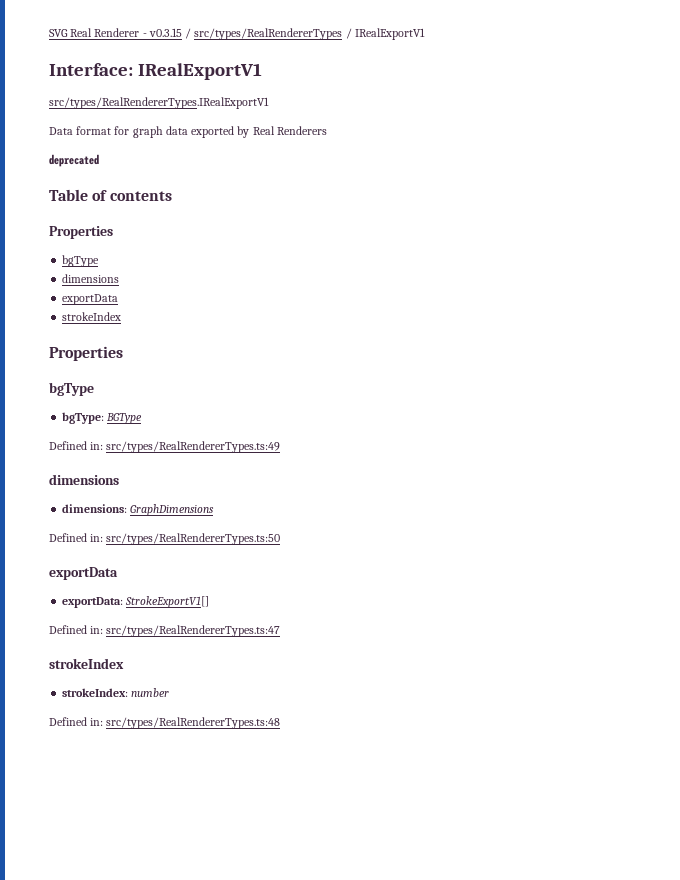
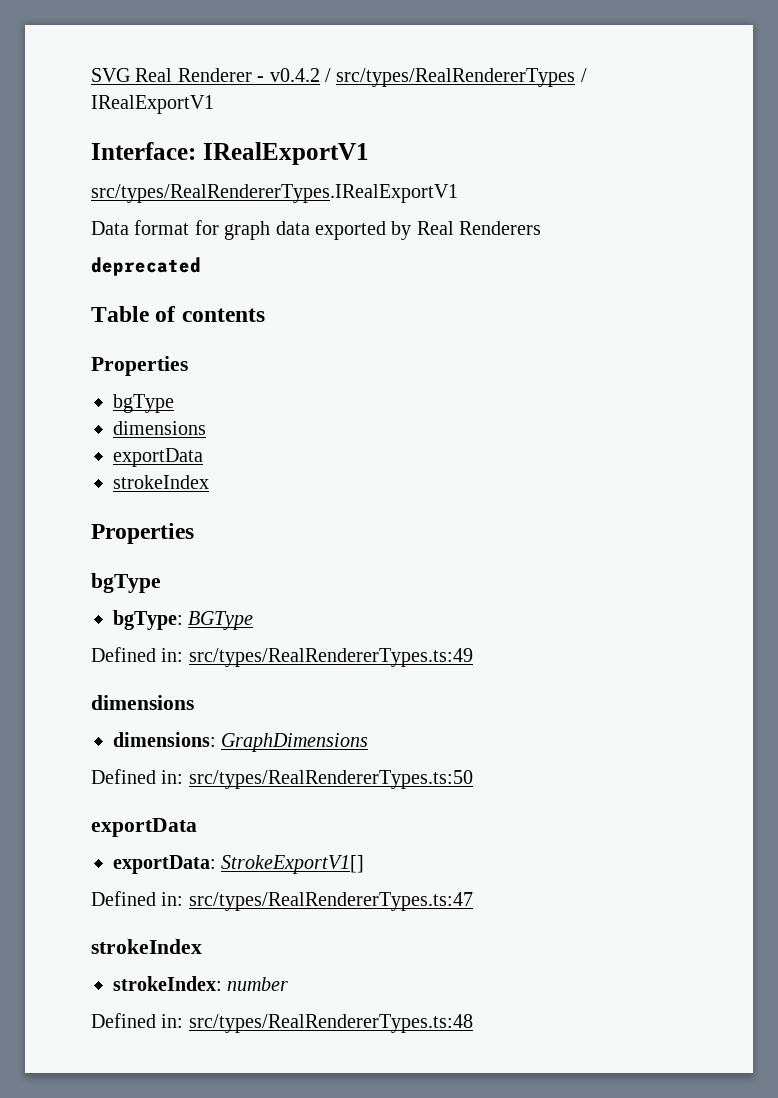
- SVG Real Renderer - v0.3.15 / src/types/RealRendererTypes / IRealExportV1
+ SVG Real Renderer - v0.4.2 / src/types/RealRendererTypes / IRealExportV1

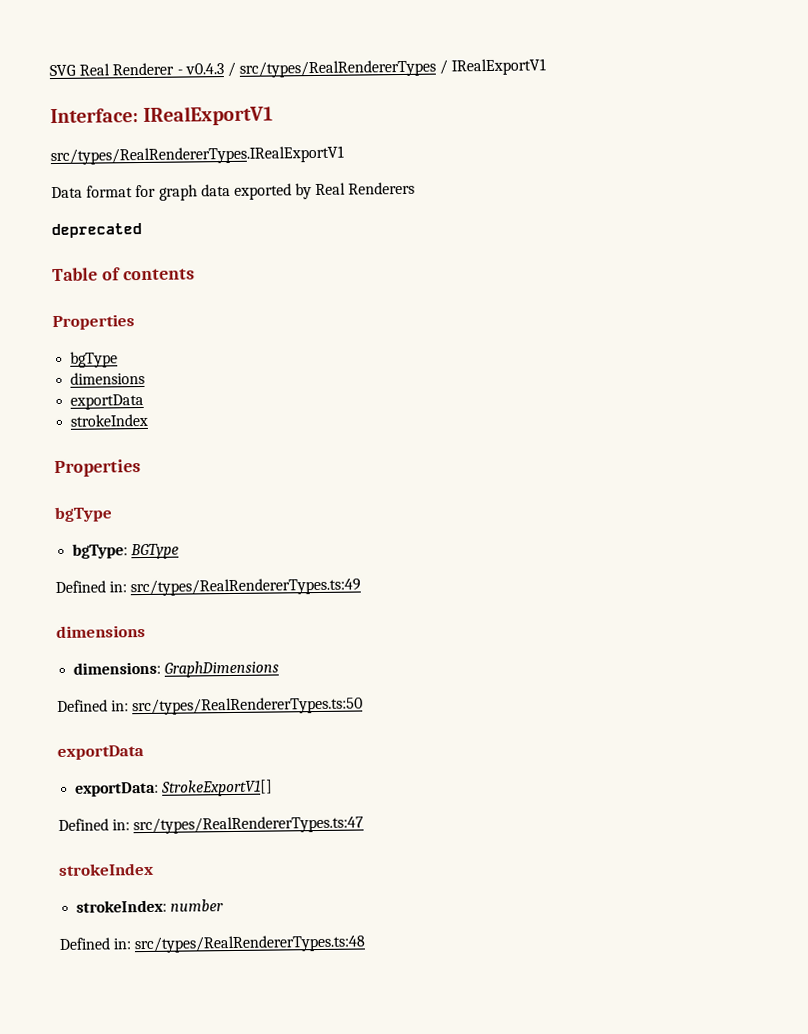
- SVG Real Renderer - v0.4.2 / src/types/RealRendererTypes / IRealExportV1
+ SVG Real Renderer - v0.4.3 / src/types/RealRendererTypes / IRealExportV1

